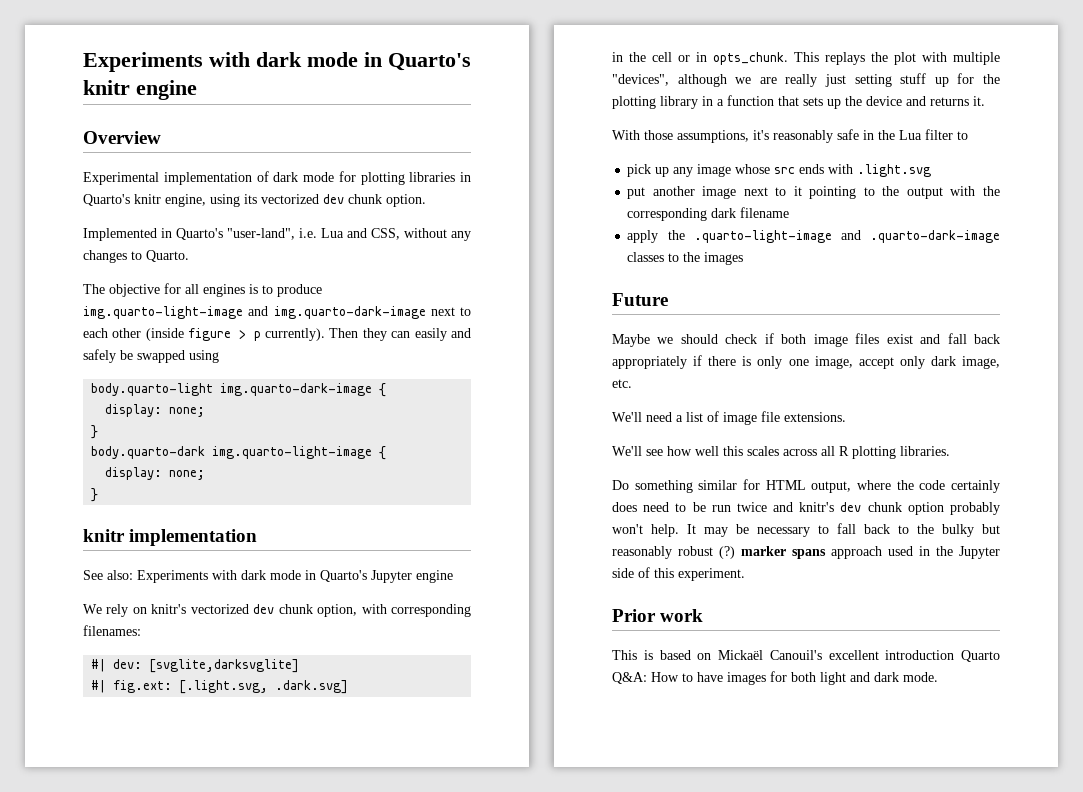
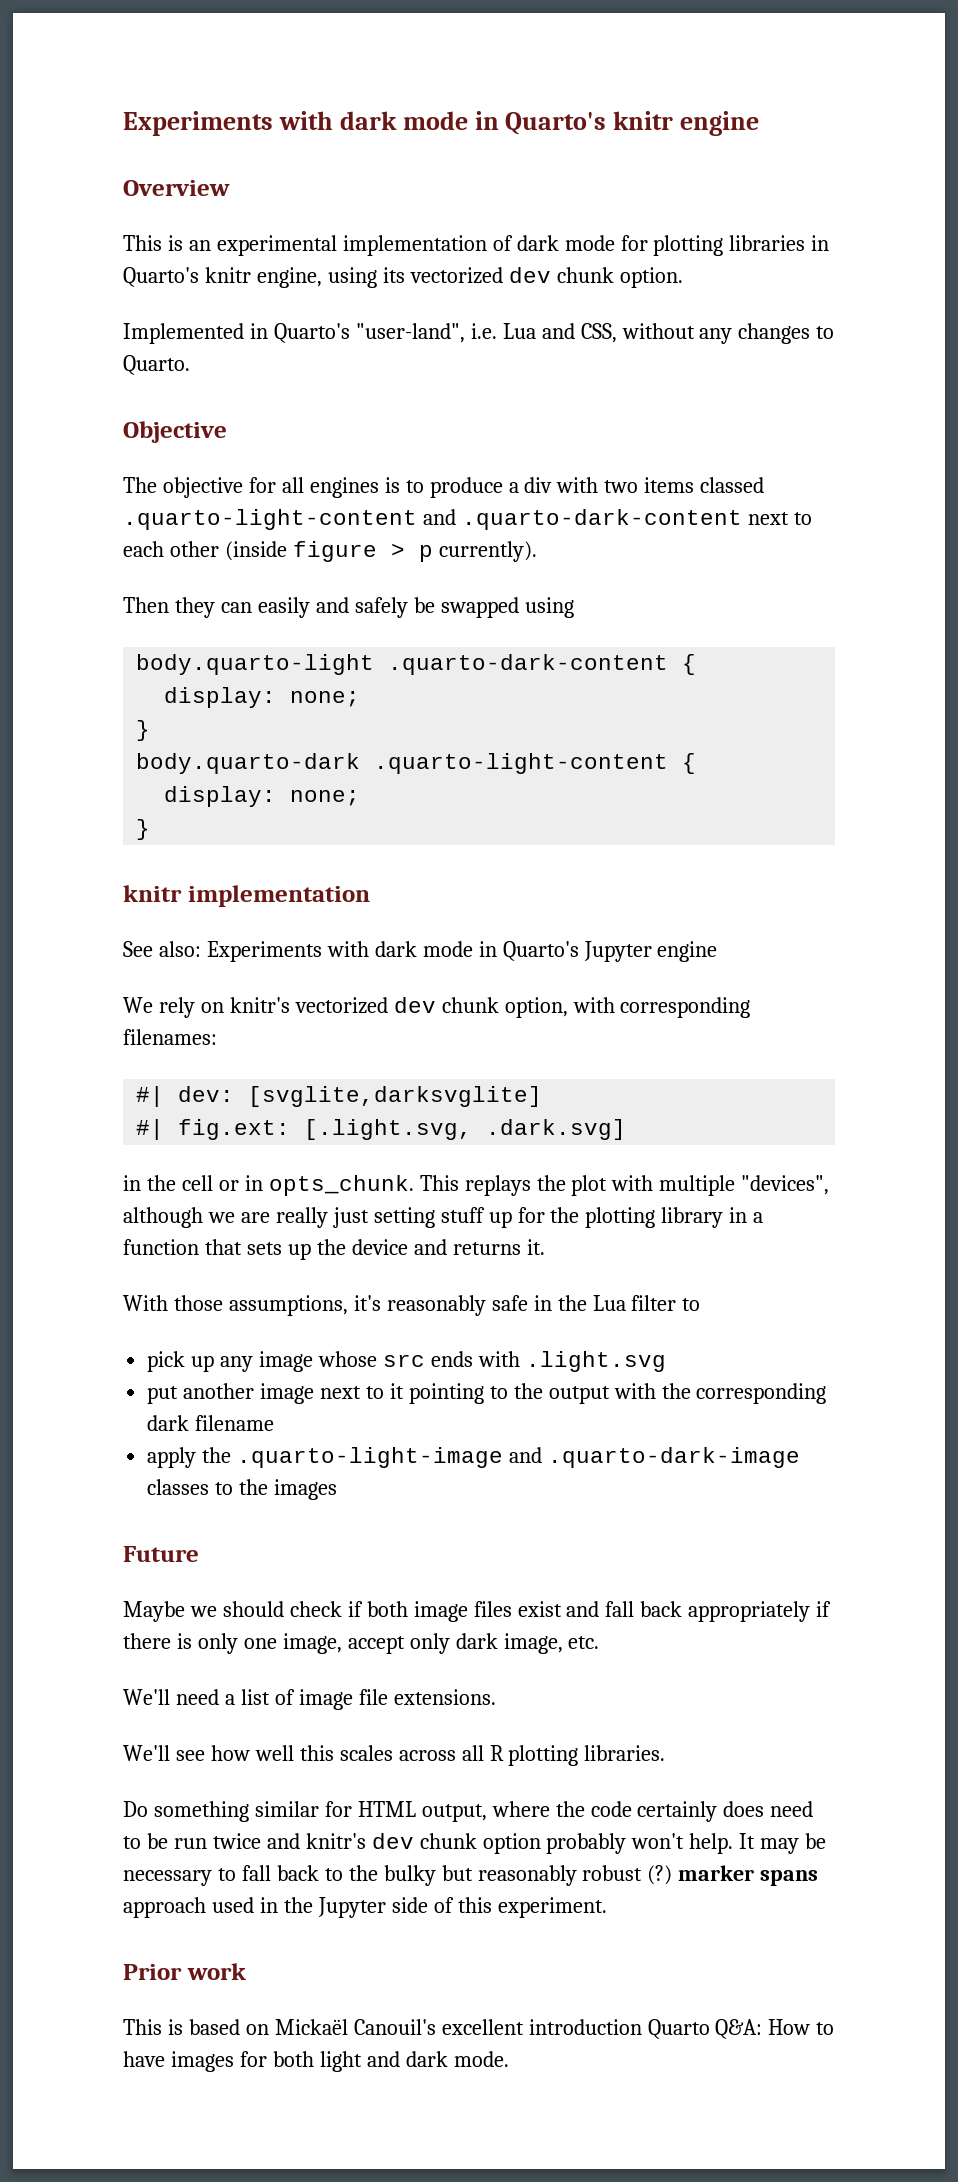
- Experimental implementation of dark mode for plotting libraries in Quarto's knitr engine, using its vectorized dev chunk option.
+ This is an experimental implementation of dark mode for plotting libraries in Quarto's knitr engine, using its vectorized dev chunk option.
+ Objective
- The objective for all engines is to produce img.quarto-light-image and img.quarto-dark-image next to each other (inside figure > p currently). Then they can easily and safely be swapped using
+ The objective for all engines is to produce a div with two items classed .quarto-light-content and .quarto-dark-content next to each other (inside figure > p currently).
+ Then they can easily and safely be swapped using
- body.quarto-light img.quarto-dark-image {
+ body.quarto-light .quarto-dark-content {
- body.quarto-dark img.quarto-light-image {
+ body.quarto-dark .quarto-light-content {

